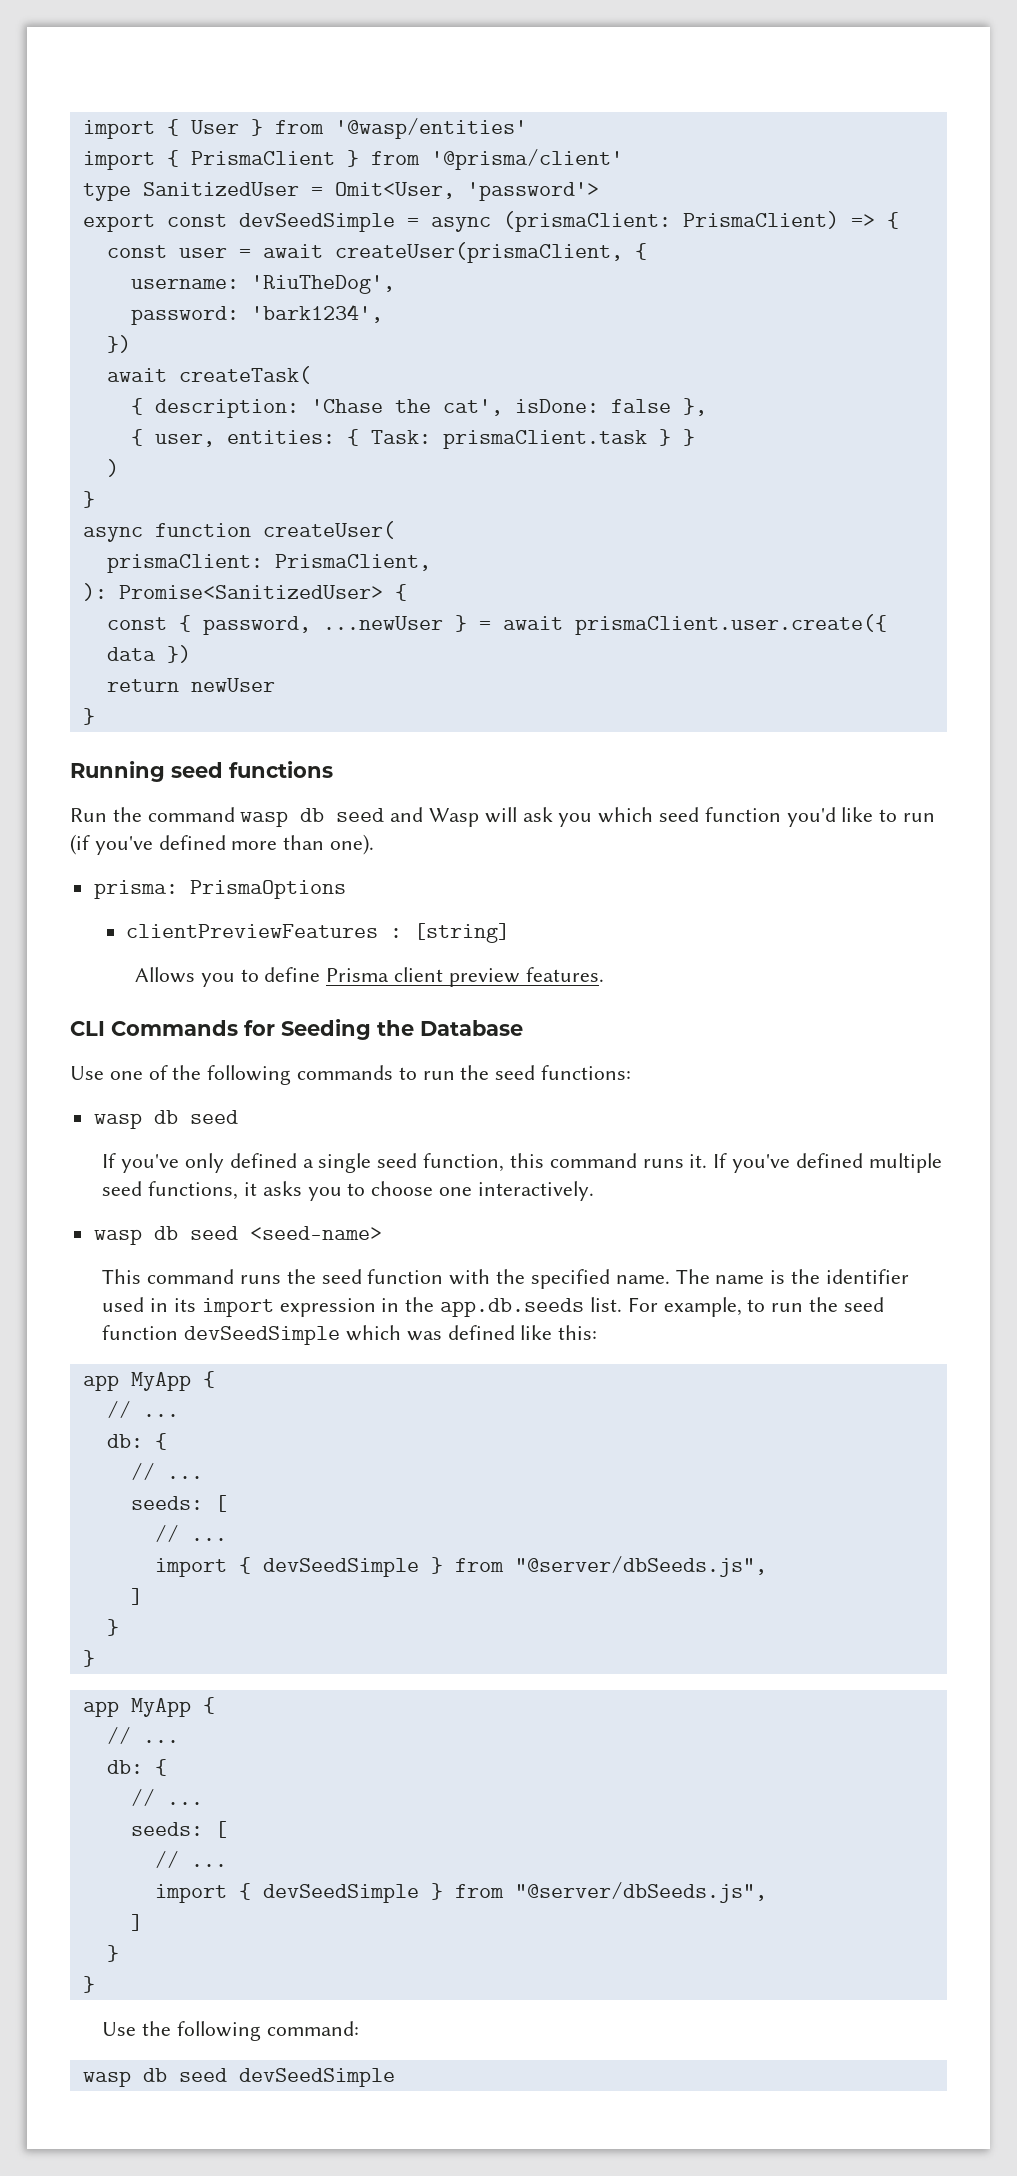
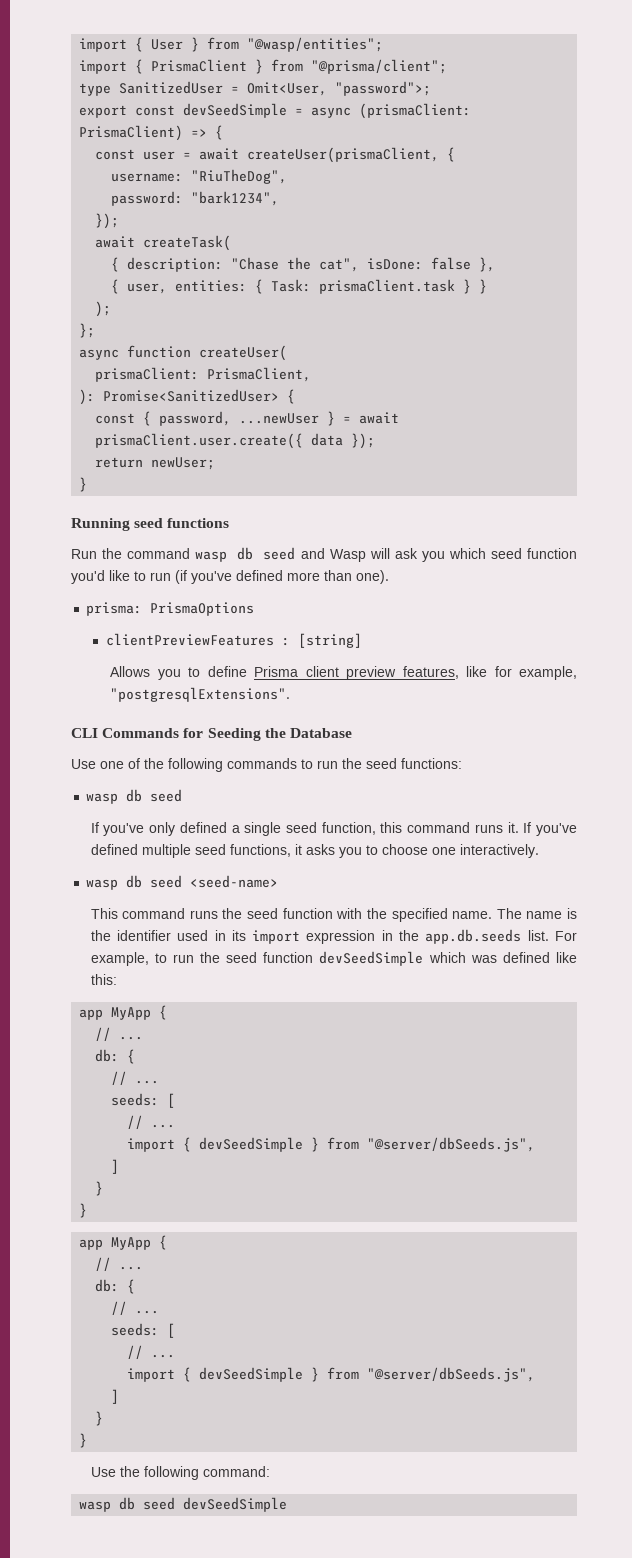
- import { User } from '@wasp/entities'
+ import { User } from "@wasp/entities";
- import { PrismaClient } from '@prisma/client'
+ import { PrismaClient } from "@prisma/client";
- type SanitizedUser = Omit<User, 'password'>
+ type SanitizedUser = Omit<User, "password">;
- username: 'RiuTheDog',
+ username: "RiuTheDog",
- password: 'bark1234',
- })
+ password: "bark1234",
+ });
- { description: 'Chase the cat', isDone: false },
+ { description: "Chase the cat", isDone: false },
- )
- }
+ );
+ };
- const { password, ...newUser } = await prismaClient.user.create({ data })
+ const { password, ...newUser } = await prismaClient.user.create({ data });
- return newUser
+ return newUser;
- Allows you to define Prisma client preview features.
+ Allows you to define Prisma client preview features, like for example, "postgresqlExtensions".

